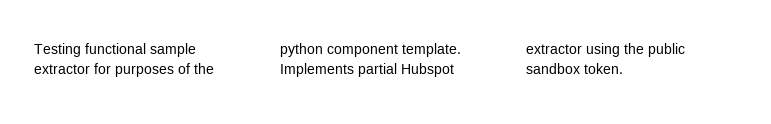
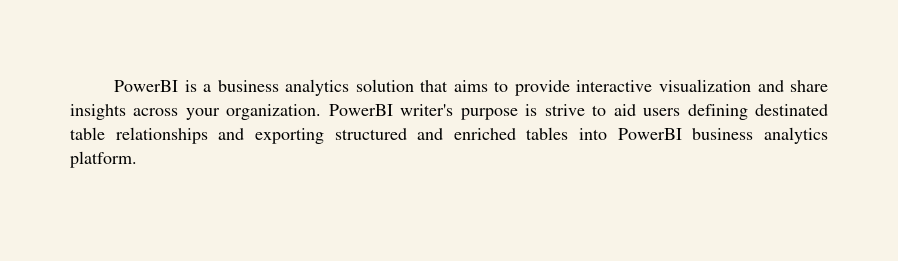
- Testing functional sample extractor for purposes of the python component template. Implements partial Hubspot extractor using the public sandbox token.
+ PowerBI is a business analytics solution that aims to provide interactive visualization and share insights across your organization. PowerBI writer's purpose is strive to aid users defining destinated table relationships and exporting structured and enriched tables into PowerBI business analytics platform.

